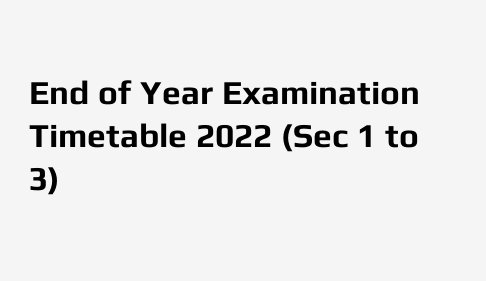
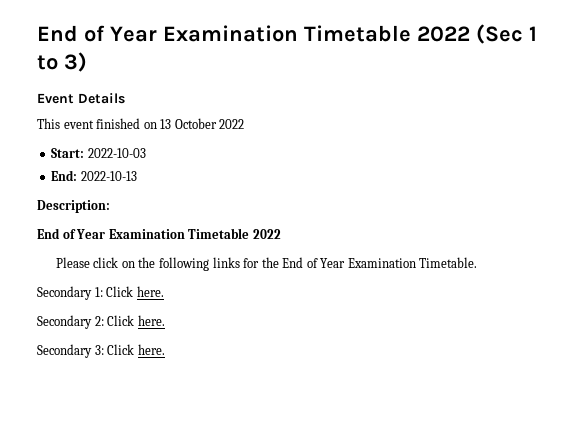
+ Event Details
+ This event finished on 13 October 2022
+ Start: 2022-10-03
+ End: 2022-10-13
+ Description:
+ End of Year Examination Timetable 2022
+ Please click on the following links for the End of Year Examination Timetable.
+ Secondary 1: Click here.
+ Secondary 2: Click here.
+ Secondary 3: Click here.

